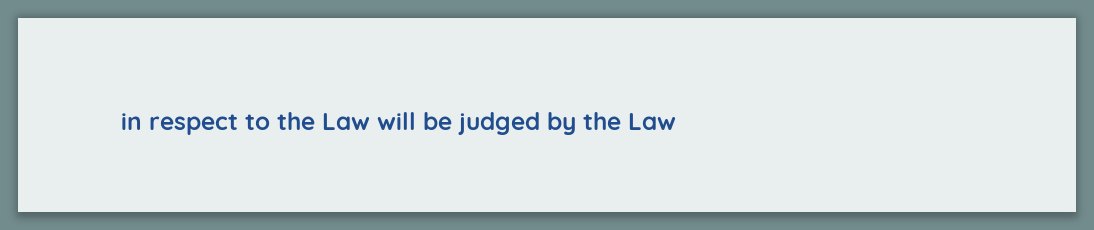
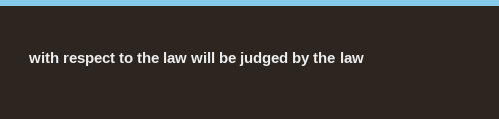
- in respect to the Law will be judged by the Law
+ with respect to the law will be judged by the law

